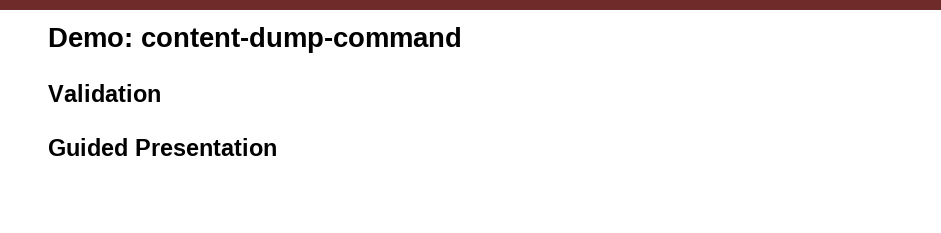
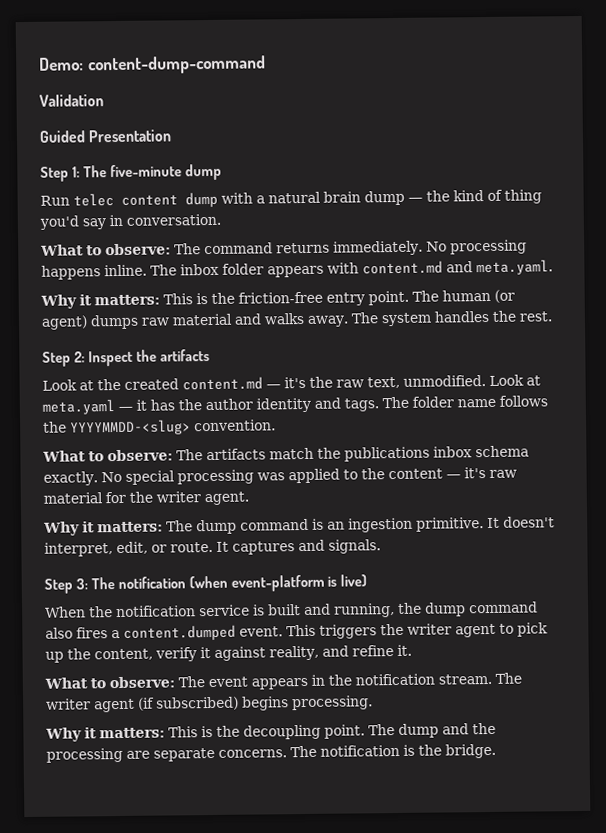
+ Step 1: The five-minute dump
+ Run telec content dump with a natural brain dump — the kind of thing you'd say in conversation.
+ What to observe: The command returns immediately. No processing happens inline. The inbox folder appears with content.md and meta.yaml.
+ Why it matters: This is the friction-free entry point. The human (or agent) dumps raw material and walks away. The system handles the rest.
+ Step 2: Inspect the artifacts
+ Look at the created content.md — it's the raw text, unmodified. Look at meta.yaml — it has the author identity and tags. The folder name follows the YYYYMMDD-<slug> convention.
+ What to observe: The artifacts match the publications inbox schema exactly. No special processing was applied to the content — it's raw material for the writer agent.
+ Why it matters: The dump command is an ingestion primitive. It doesn't interpret, edit, or route. It captures and signals.
+ Step 3: The notification (when event-platform is live)
+ When the notification service is built and running, the dump command also fires a content.dumped event. This triggers the writer agent to pick up the content, verify it against reality, and refine it.
+ What to observe: The event appears in the notification stream. The writer agent (if subscribed) begins processing.
+ Why it matters: This is the decoupling point. The dump and the processing are separate concerns. The notification is the bridge.

